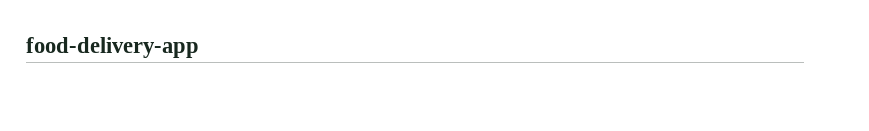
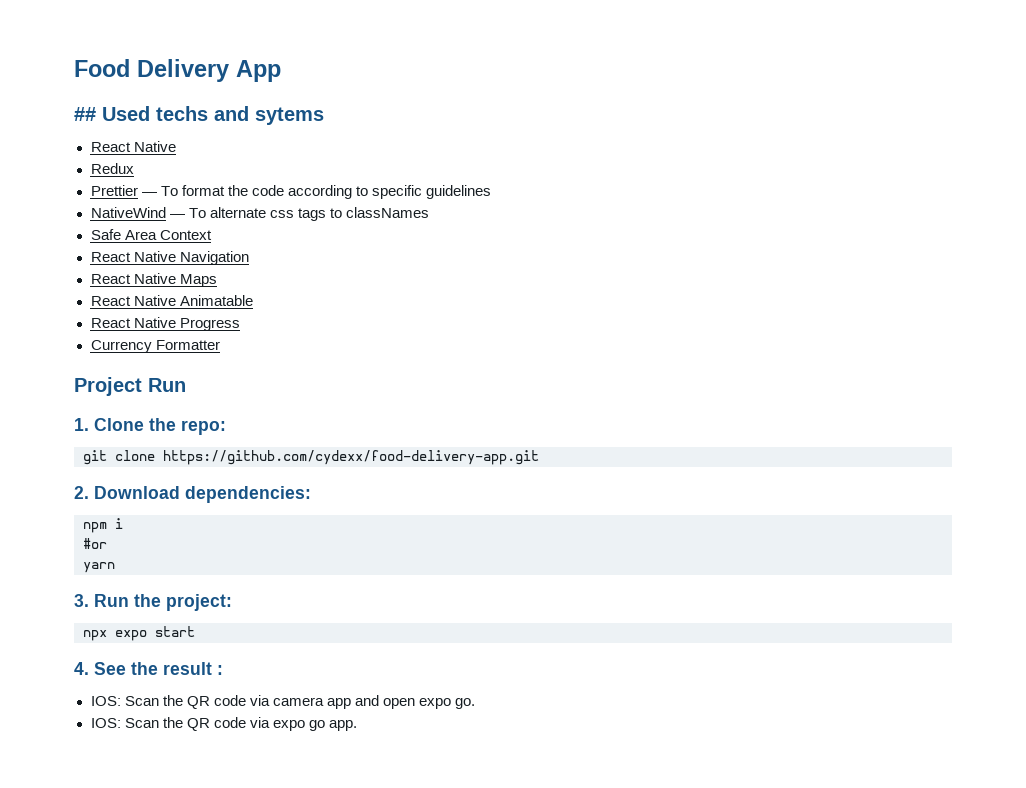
- food-delivery-app
+ Food Delivery App
+ ## Used techs and sytems
+ React Native
+ Redux
+ Prettier — To format the code according to specific guidelines
+ NativeWind — To alternate css tags to classNames
+ Safe Area Context
+ React Native Navigation
+ React Native Maps
+ React Native Animatable
+ React Native Progress
+ Currency Formatter
+ Project Run
+ 1. Clone the repo:
+ git clone https://github.com/cydexx/food-delivery-app.git
+ 2. Download dependencies:
+ npm i
+ #or
+ yarn
+ 3. Run the project:
+ npx expo start
+ 4. See the result :
+ IOS: Scan the QR code via camera app and open expo go.
+ IOS: Scan the QR code via expo go app.

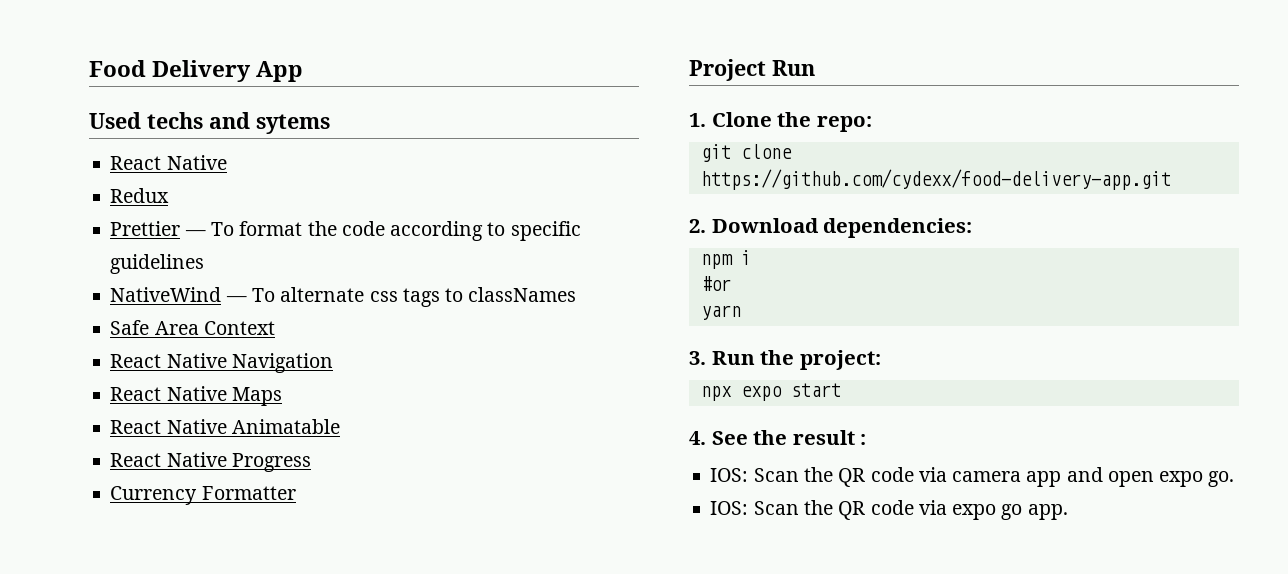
- ## Used techs and sytems
+ Used techs and sytems

